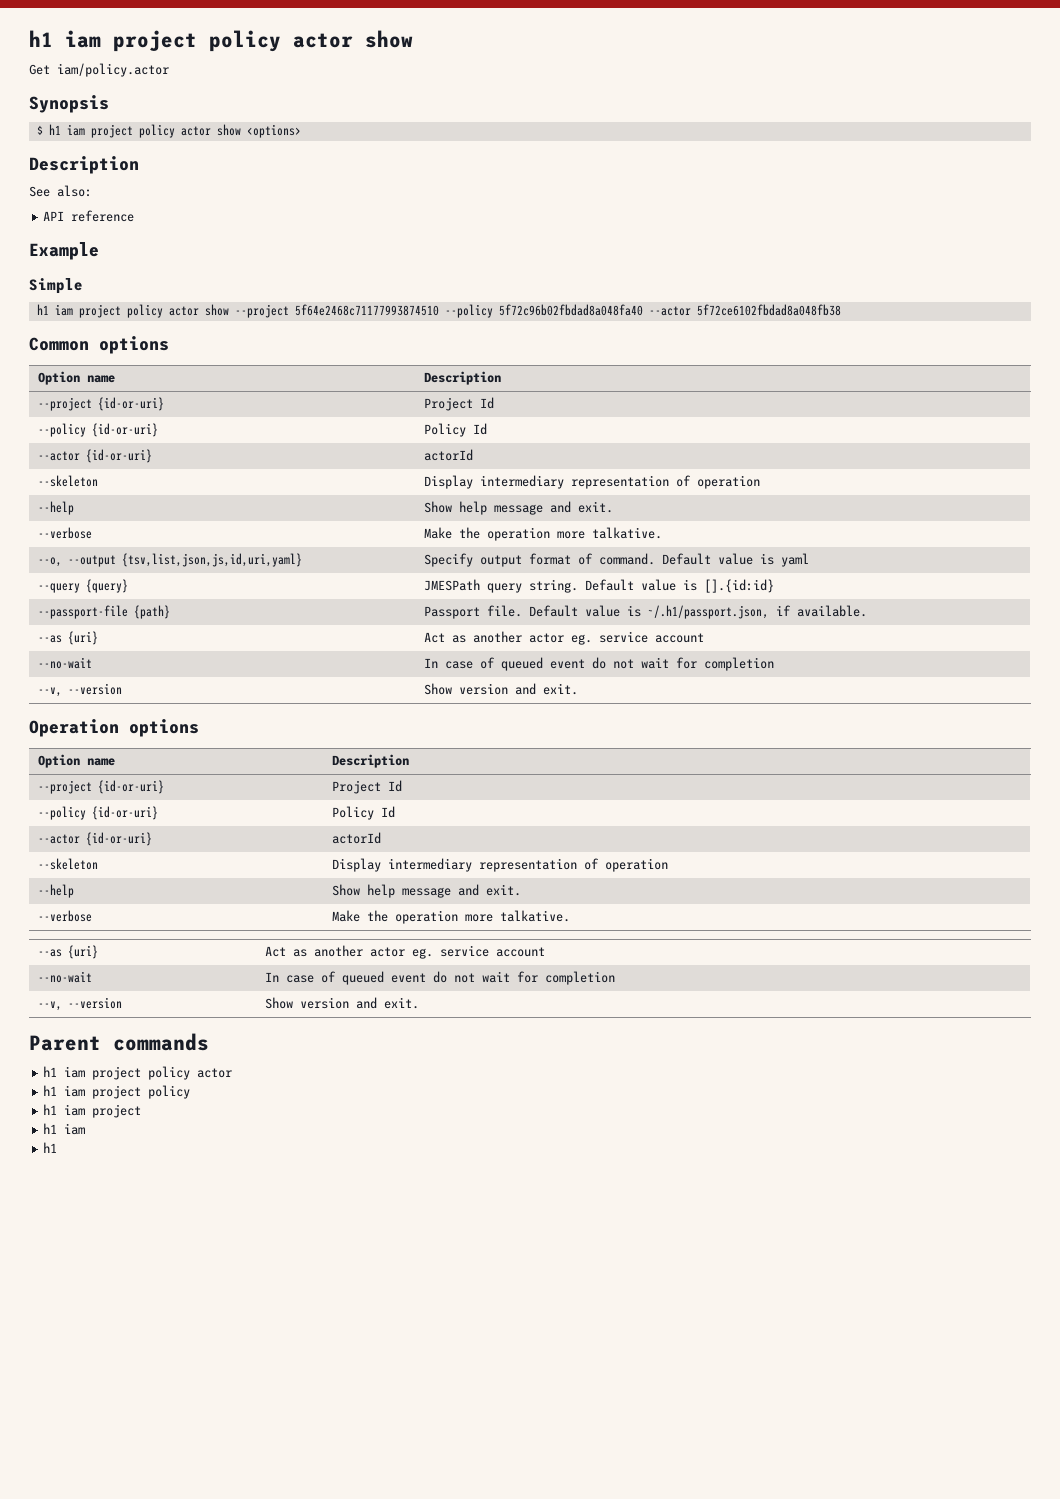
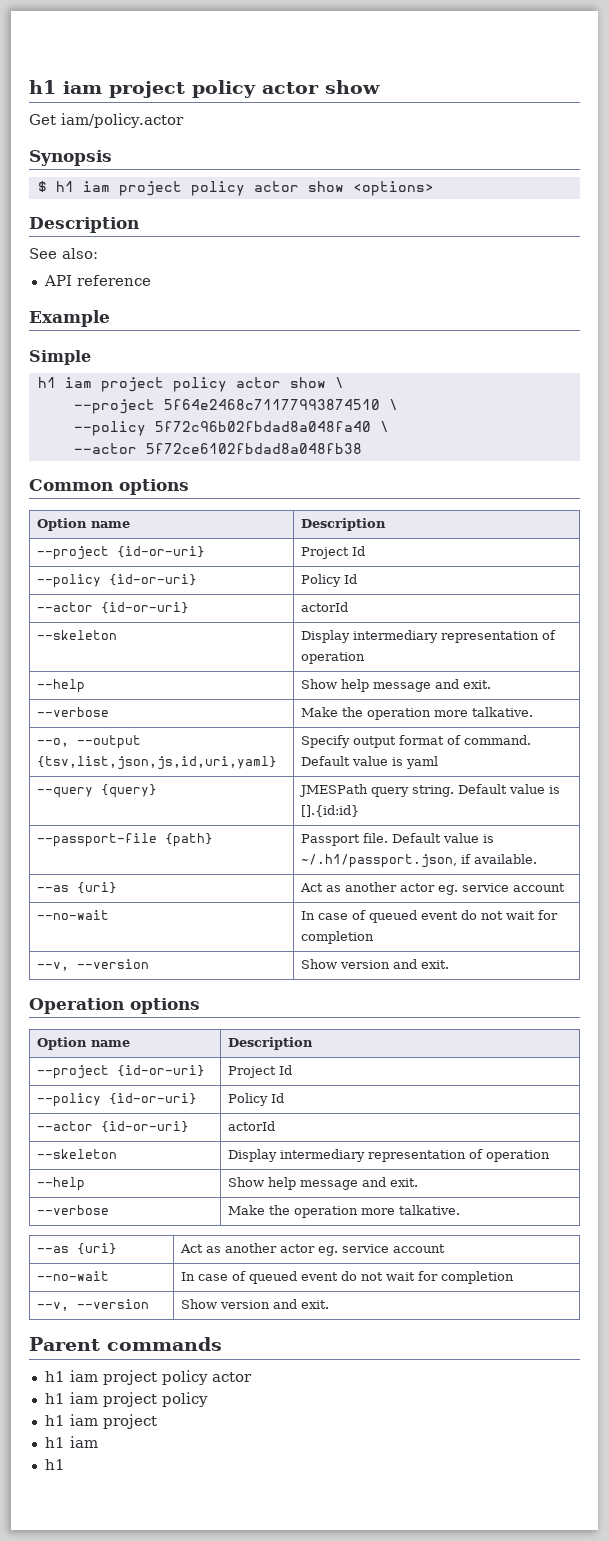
- h1 iam project policy actor show --project 5f64e2468c71177993874510 --policy 5f72c96b02fbdad8a048fa40 --actor 5f72ce6102fbdad8a048fb38
+ h1 iam project policy actor show \
+ --project 5f64e2468c71177993874510 \
+ --policy 5f72c96b02fbdad8a048fa40 \
+ --actor 5f72ce6102fbdad8a048fb38

